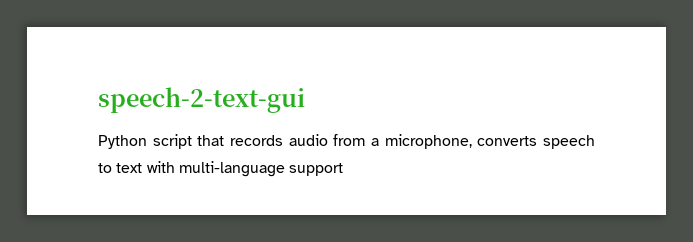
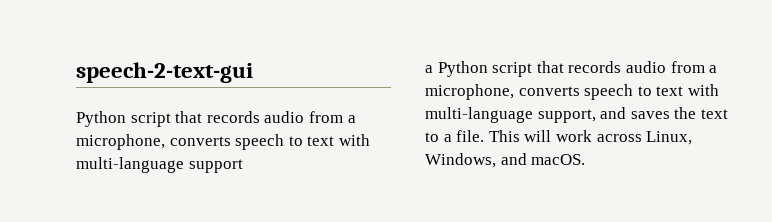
+ a Python script that records audio from a microphone, converts speech to text with multi-language support, and saves the text to a file. This will work across Linux, Windows, and macOS.

